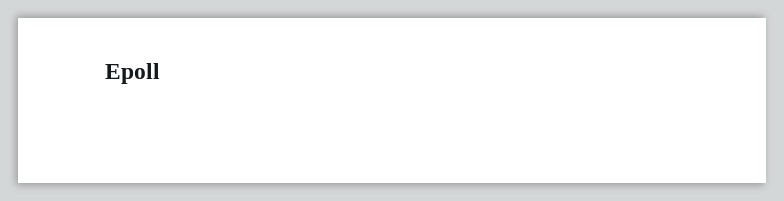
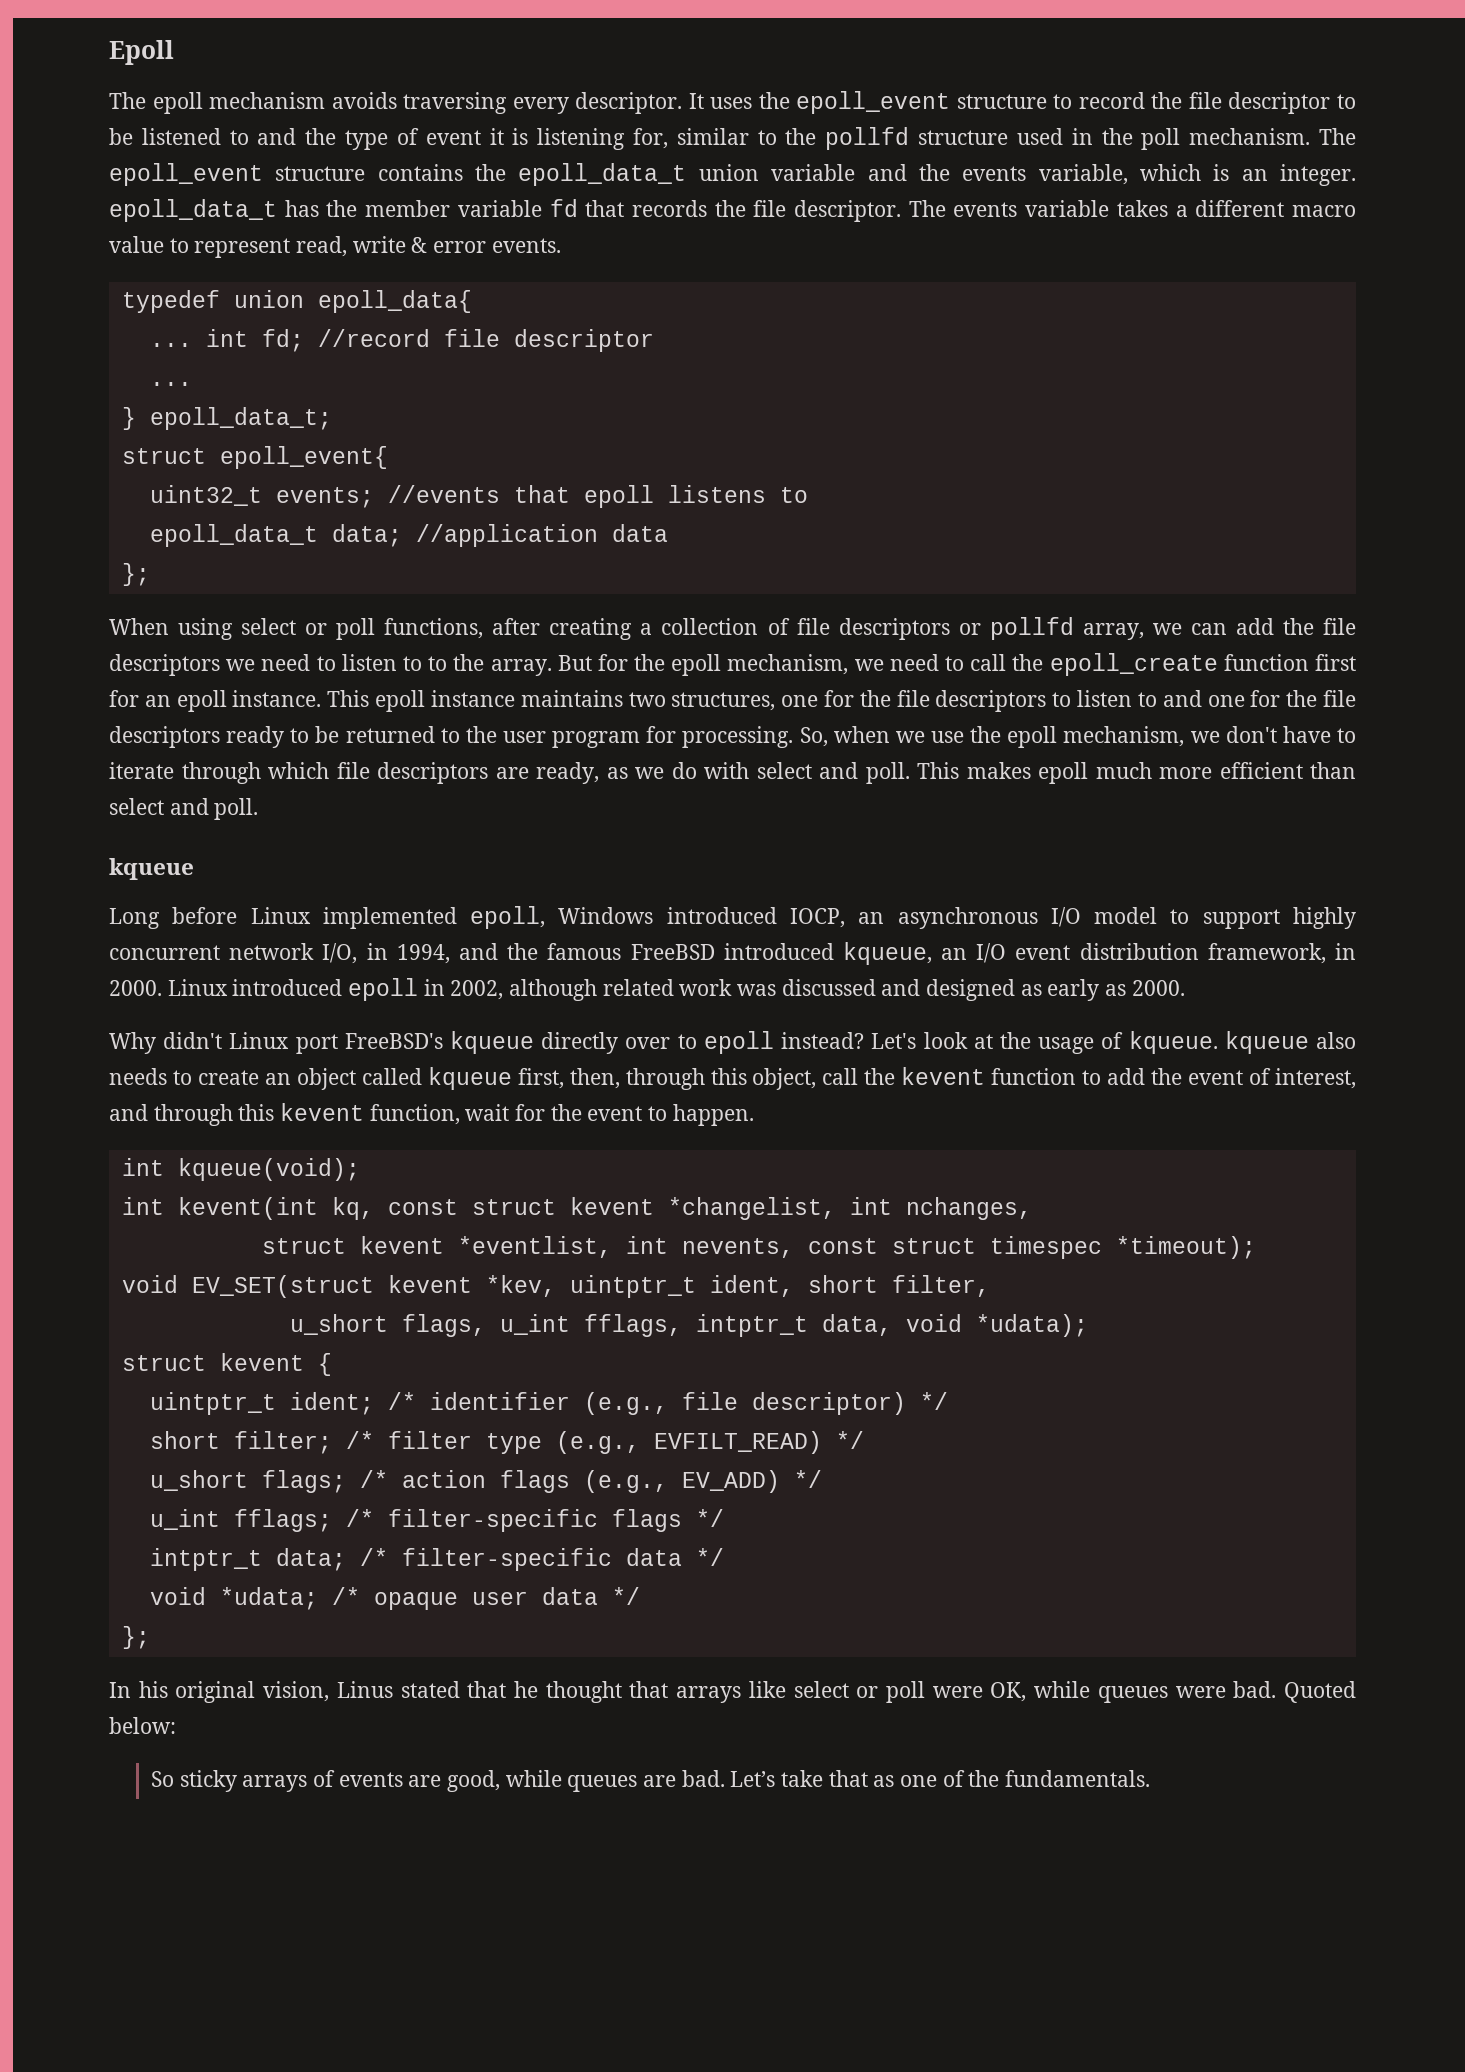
+ The epoll mechanism avoids traversing every descriptor. It uses the epoll_event structure to record the file descriptor to be listened to and the type of event it is listening for, similar to the pollfd structure used in the poll mechanism. The epoll_event structure contains the epoll_data_t union variable and the events variable, which is an integer. epoll_data_t has the member variable fd that records the file descriptor. The events variable takes a different macro value to represent read, write & error events.
+ typedef union epoll_data{
+ ... int fd; //record file descriptor
+ ...
+ } epoll_data_t;
+ struct epoll_event{
+ uint32_t events; //events that epoll listens to
+ epoll_data_t data; //application data
+ };
+ When using select or poll functions, after creating a collection of file descriptors or pollfd array, we can add the file descriptors we need to listen to to the array. But for the epoll mechanism, we need to call the epoll_create function first for an epoll instance. This epoll instance maintains two structures, one for the file descriptors to listen to and one for the file descriptors ready to be returned to the user program for processing. So, when we use the epoll mechanism, we don't have to iterate through which file descriptors are ready, as we do with select and poll. This makes epoll much more efficient than select and poll.
+ kqueue
+ Long before Linux implemented epoll, Windows introduced IOCP, an asynchronous I/O model to support highly concurrent network I/O, in 1994, and the famous FreeBSD introduced kqueue, an I/O event distribution framework, in 2000. Linux introduced epoll in 2002, although related work was discussed and designed as early as 2000.
+ Why didn't Linux port FreeBSD's kqueue directly over to epoll instead? Let's look at the usage of kqueue. kqueue also needs to create an object called kqueue first, then, through this object, call the kevent function to add the event of interest, and through this kevent function, wait for the event to happen.
+ int kqueue(void);
+ int kevent(int kq, const struct kevent *changelist, int nchanges,
+ struct kevent *eventlist, int nevents, const struct timespec *timeout);
+ void EV_SET(struct kevent *kev, uintptr_t ident, short filter,
+ u_short flags, u_int fflags, intptr_t data, void *udata);
+ struct kevent {
+ uintptr_t ident; /* identifier (e.g., file descriptor) */
+ short filter; /* filter type (e.g., EVFILT_READ) */
+ u_short flags; /* action flags (e.g., EV_ADD) */
+ u_int fflags; /* filter-specific flags */
+ intptr_t data; /* filter-specific data */
+ void *udata; /* opaque user data */
+ };
+ In his original vision, Linus stated that he thought that arrays like select or poll were OK, while queues were bad. Quoted below:
+ So sticky arrays of events are good, while queues are bad. Let’s take that as one of the fundamentals.

